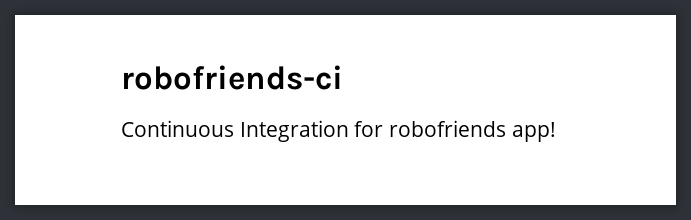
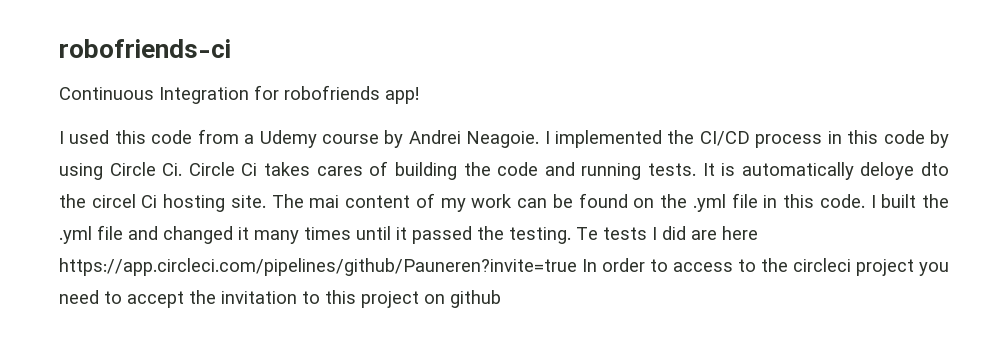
+ I used this code from a Udemy course by Andrei Neagoie. I implemented the CI/CD process in this code by using Circle Ci. Circle Ci takes cares of building the code and running tests. It is automatically deloye dto the circel Ci hosting site. The mai content of my work can be found on the .yml file in this code. I built the .yml file and changed it many times until it passed the testing. Te tests I did are here https://app.circleci.com/pipelines/github/Pauneren?invite=true In order to access to the circleci project you need to accept the invitation to this project on github

